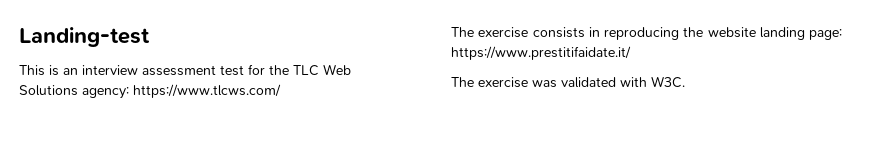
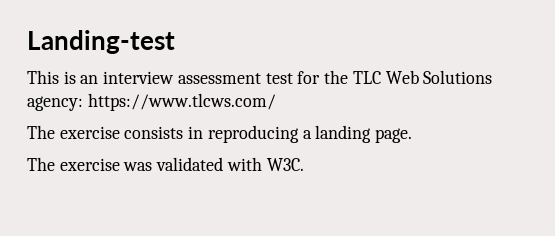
- The exercise consists in reproducing the website landing page: https://www.prestitifaidate.it/
+ The exercise consists in reproducing a landing page.

